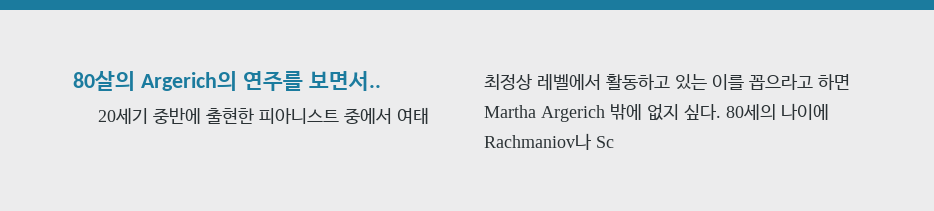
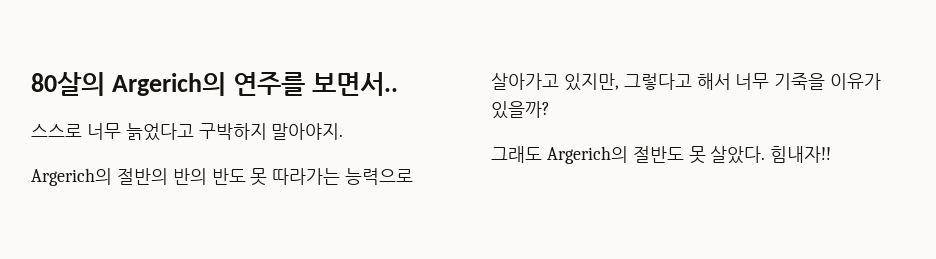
- 20세기 중반에 출현한 피아니스트 중에서 여태 최정상 레벨에서 활동하고 있는 이를 꼽으라고 하면 Martha Argerich 밖에 없지 싶다. 80세의 나이에 Rachmaniov나 Sc
+ 스스로 너무 늙었다고 구박하지 말아야지.
+ Argerich의 절반의 반의 반도 못 따라가는 능력으로 살아가고 있지만, 그렇다고 해서 너무 기죽을 이유가 있을까?
+ 그래도 Argerich의 절반도 못 살았다. 힘내자!!

